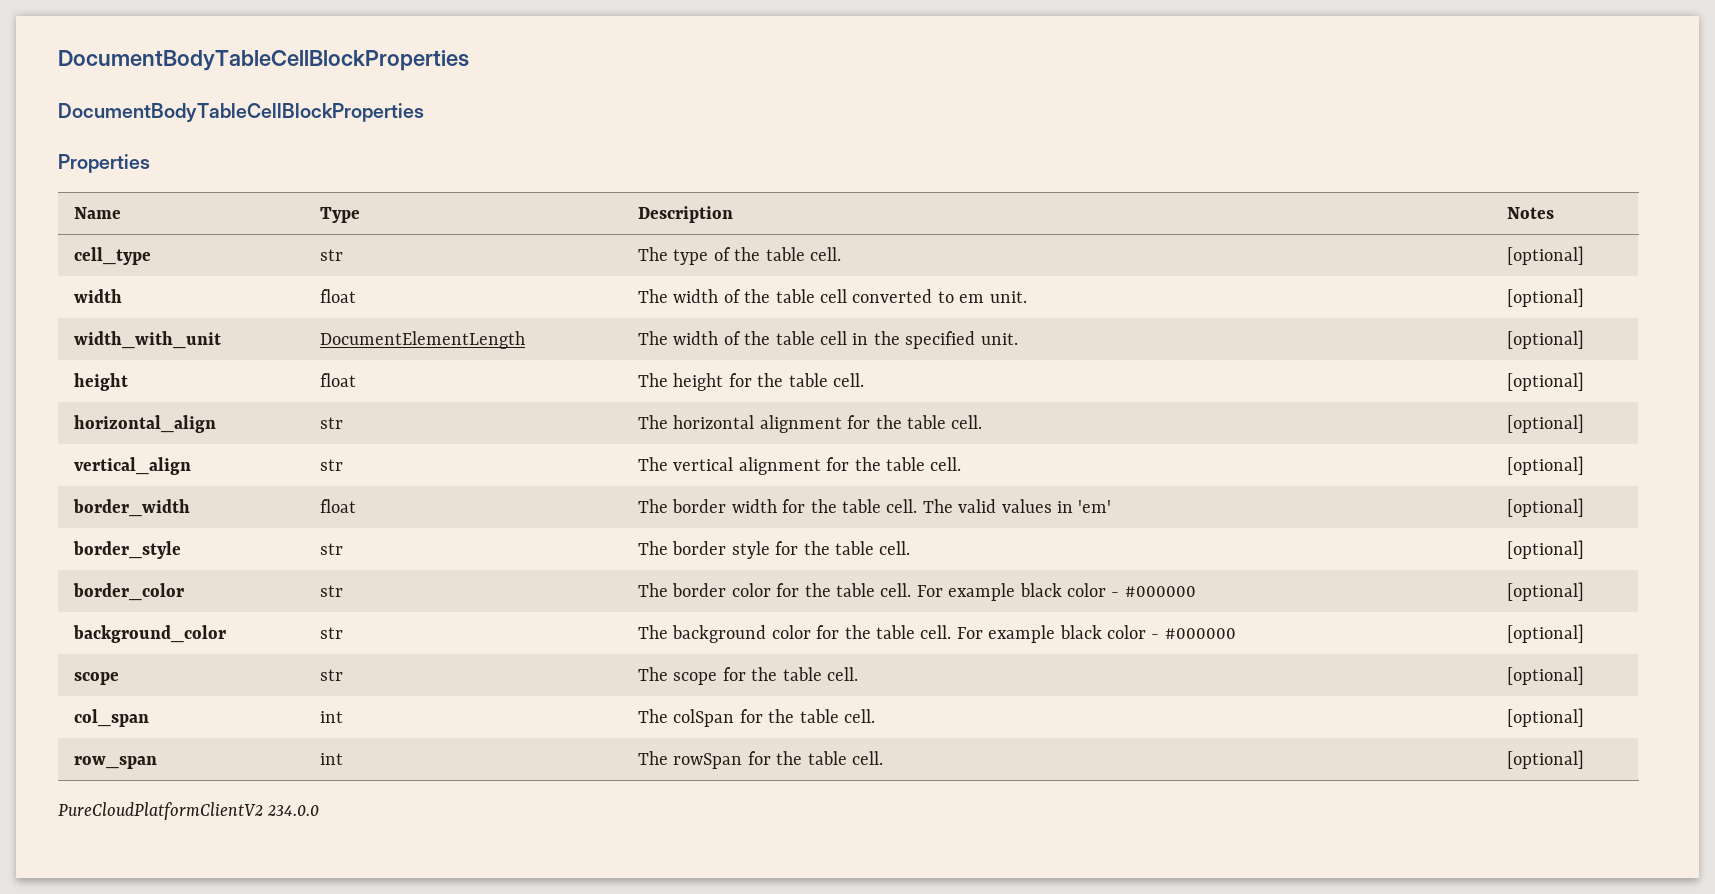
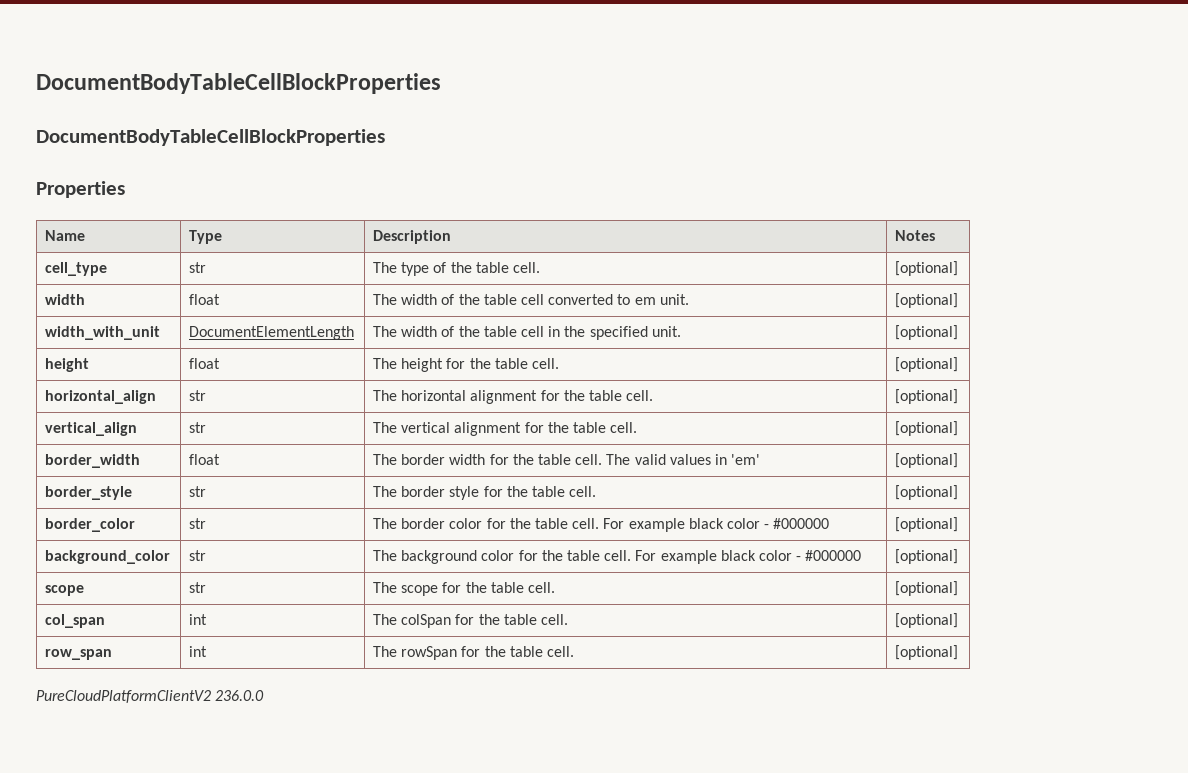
- PureCloudPlatformClientV2 234.0.0
+ PureCloudPlatformClientV2 236.0.0

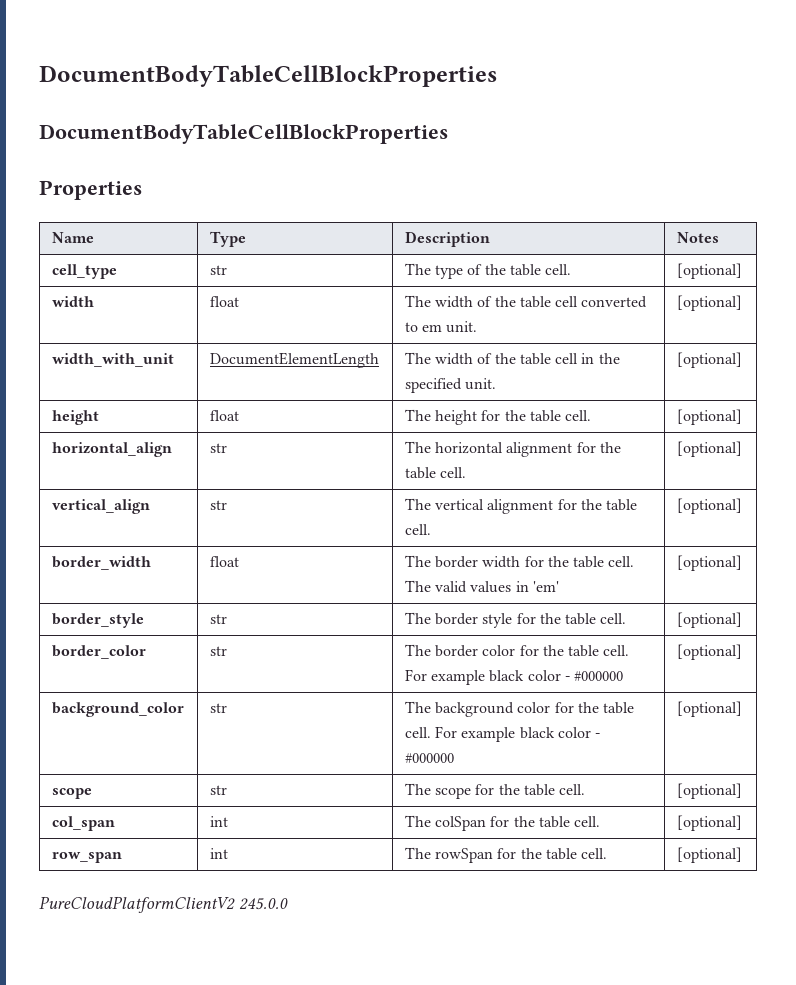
- PureCloudPlatformClientV2 236.0.0
+ PureCloudPlatformClientV2 245.0.0

